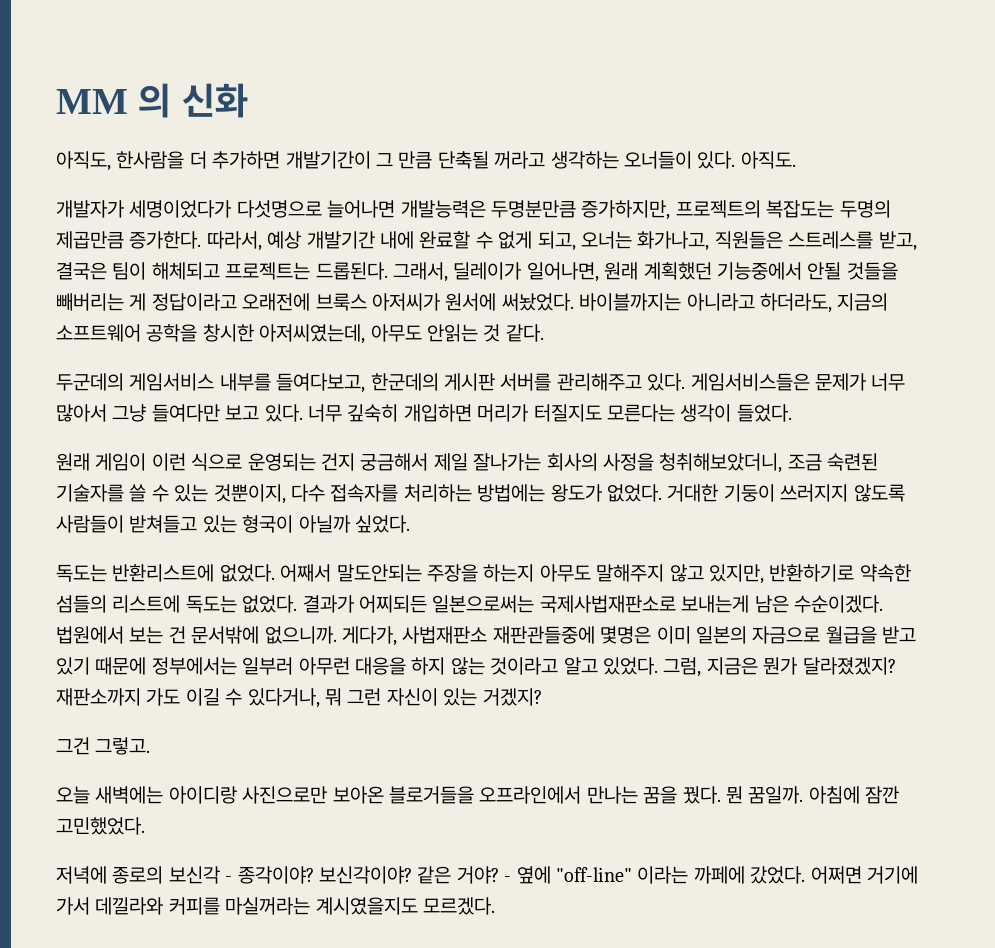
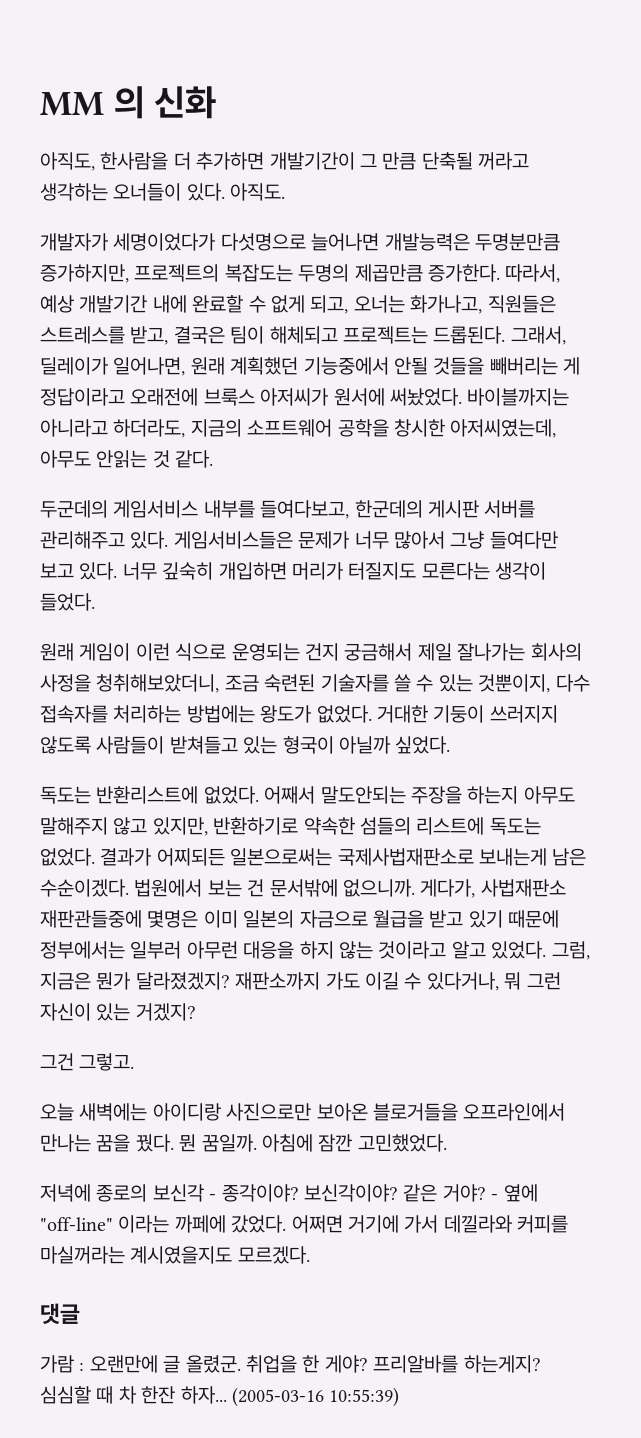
+ 댓글
+ 가람 : 오랜만에 글 올렸군. 취업을 한 게야? 프리알바를 하는게지? 심심할 때 차 한잔 하자... (2005-03-16 10:55:39)

